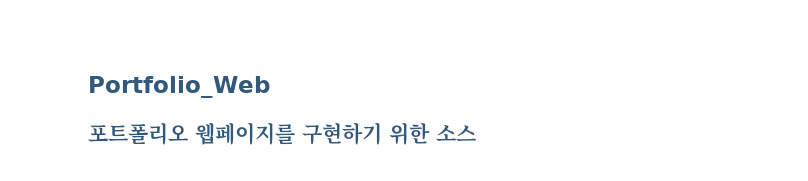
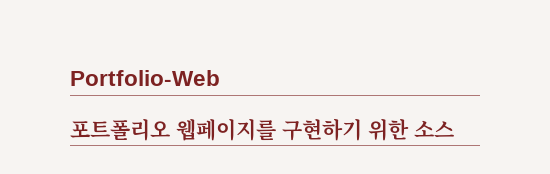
- Portfolio_Web
+ Portfolio-Web

